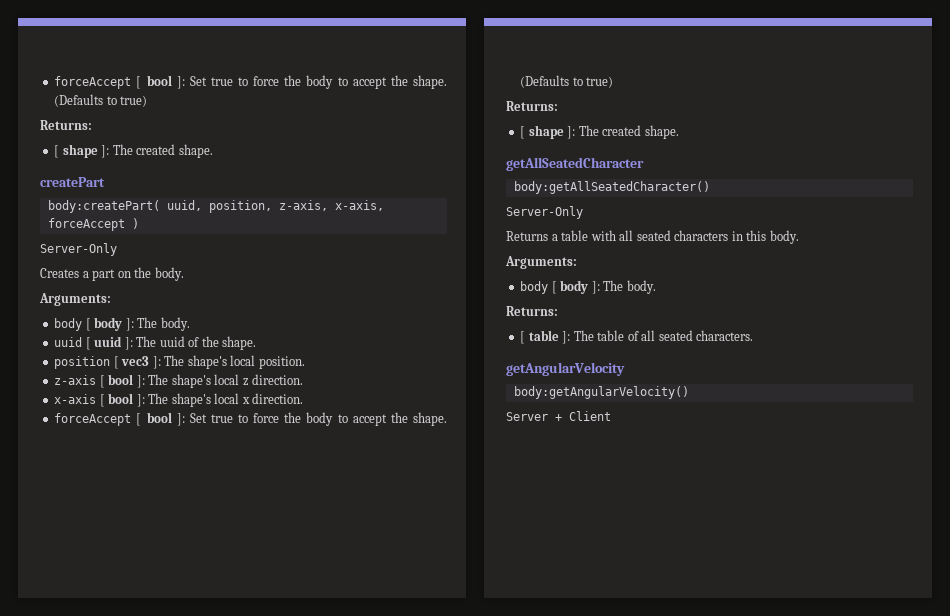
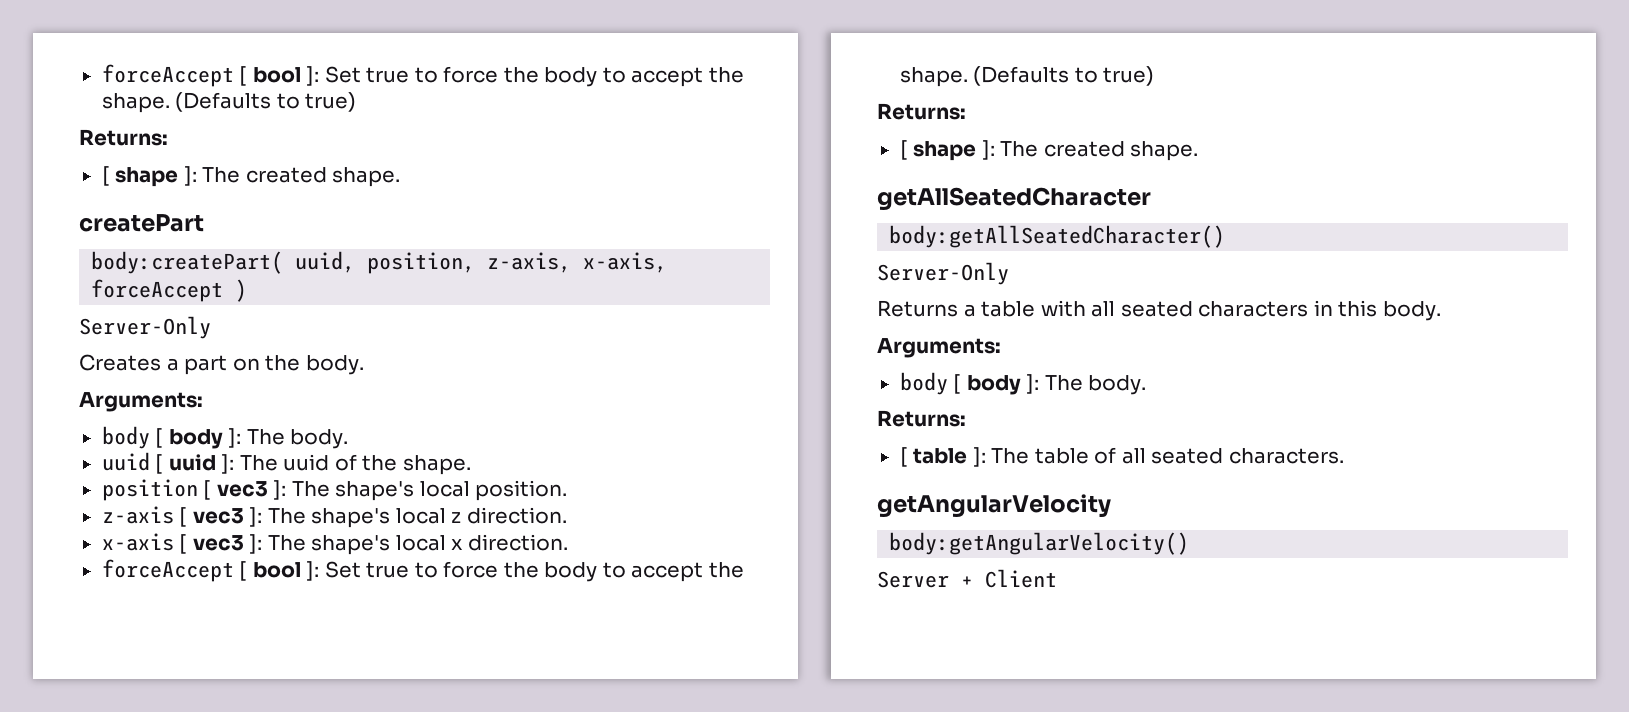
- z-axis [ bool ]: The shape's local z direction.
+ z-axis [ vec3 ]: The shape's local z direction.
- x-axis [ bool ]: The shape's local x direction.
+ x-axis [ vec3 ]: The shape's local x direction.

